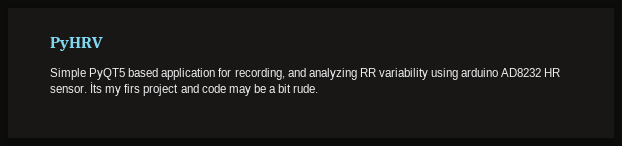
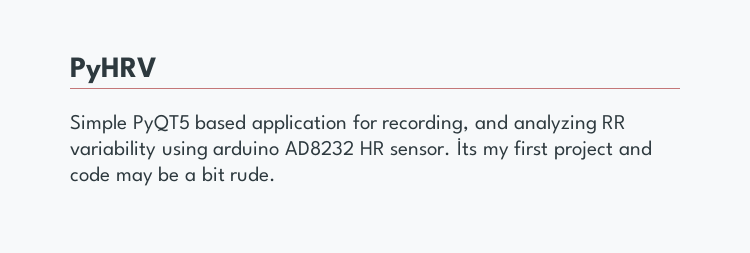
- İts my firs project and code may be a bit rude.
+ İts my first project and code may be a bit rude.

